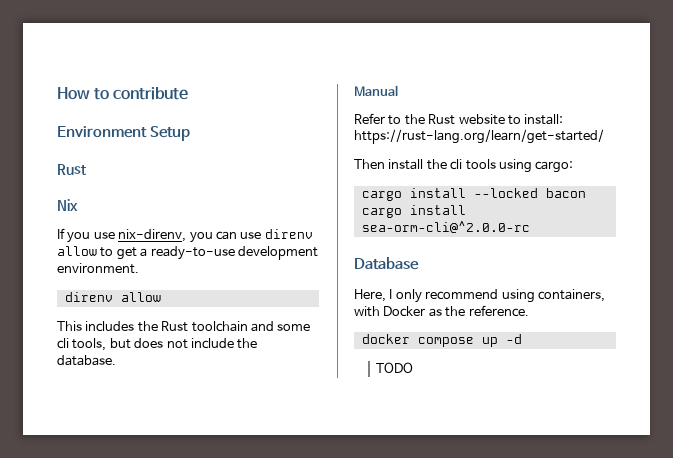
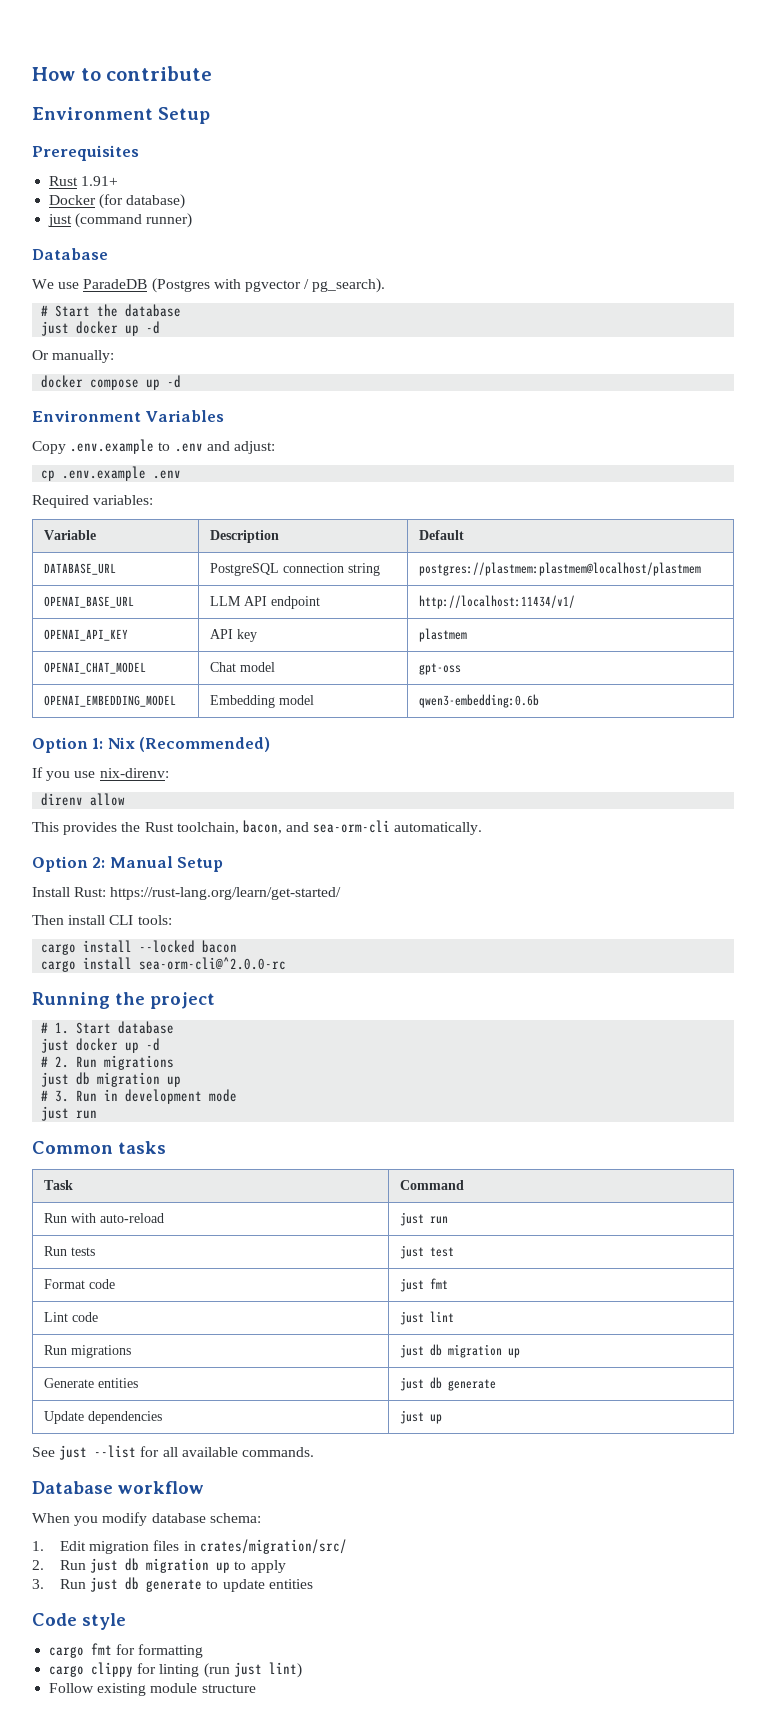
  Environment Setup
- Rust
- Nix
+ Prerequisites
+ Rust 1.91+
+ Docker (for database)
+ just (command runner)
+ Database
+ We use ParadeDB (Postgres with pgvector / pg_search).
+ # Start the database
+ just docker up -d
+ Or manually:
+ docker compose up -d
+ Environment Variables
+ Copy .env.example to .env and adjust:
+ cp .env.example .env
+ Required variables:
+ Variable | Description | Default
+ DATABASE_URL | PostgreSQL connection string | postgres://plastmem:plastmem@localhost/plastmem
+ OPENAI_BASE_URL | LLM API endpoint | http://localhost:11434/v1/
+ OPENAI_API_KEY | API key | plastmem
+ OPENAI_CHAT_MODEL | Chat model | gpt-oss
+ OPENAI_EMBEDDING_MODEL | Embedding model | qwen3-embedding:0.6b
+ Option 1: Nix (Recommended)
- If you use nix-direnv, you can use direnv allow to get a ready-to-use development environment.
+ If you use nix-direnv:
- This includes the Rust toolchain and some cli tools, but does not include the database.
- Manual
- Refer to the Rust website to install: https://rust-lang.org/learn/get-started/
- Then install the cli tools using cargo:
+ This provides the Rust toolchain, bacon, and sea-orm-cli automatically.
+ Option 2: Manual Setup
+ Install Rust: https://rust-lang.org/learn/get-started/
+ Then install CLI tools:
- Database
- Here, I only recommend using containers, with Docker as the reference.
- docker compose up -d
- TODO
+ Running the project
+ # 1. Start database
+ just docker up -d
+ # 2. Run migrations
+ just db migration up
+ # 3. Run in development mode
+ just run
+ Common tasks
+ Task | Command
+ Run with auto-reload | just run
+ Run tests | just test
+ Format code | just fmt
+ Lint code | just lint
+ Run migrations | just db migration up
+ Generate entities | just db generate
+ Update dependencies | just up
+ See just --list for all available commands.
+ Database workflow
+ When you modify database schema:
+ 1. Edit migration files in crates/migration/src/
+ 2. Run just db migration up to apply
+ 3. Run just db generate to update entities
+ Code style
+ cargo fmt for formatting
+ cargo clippy for linting (run just lint)
+ Follow existing module structure

